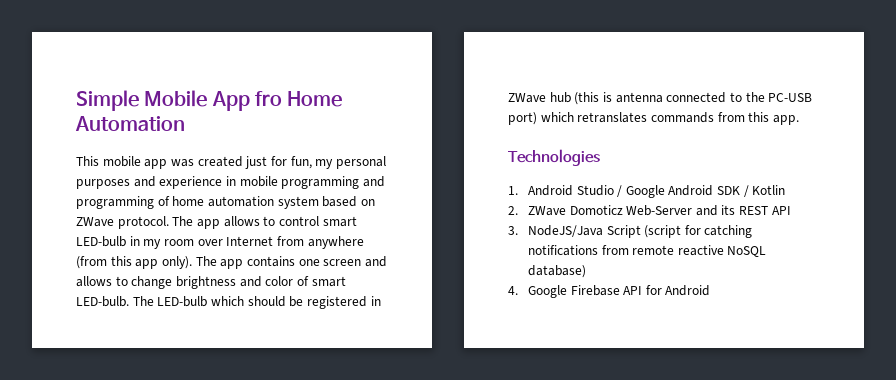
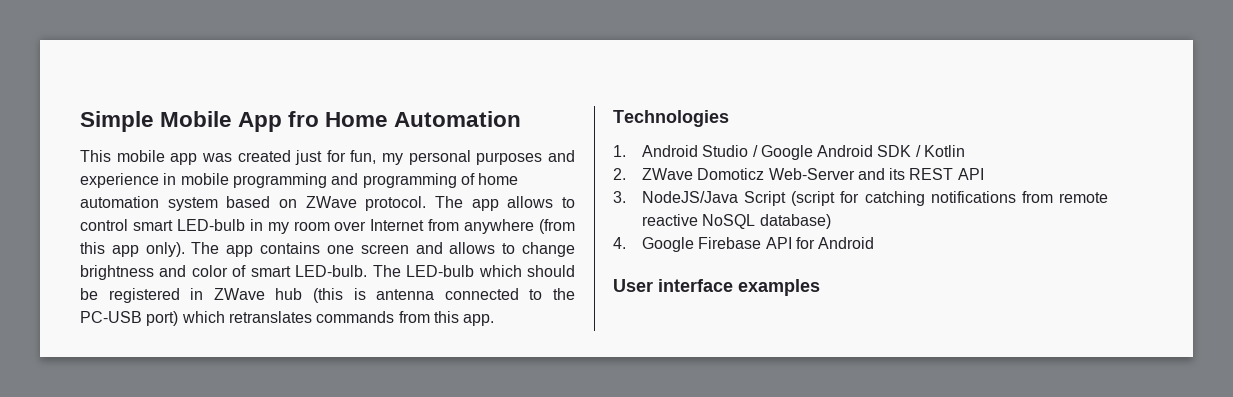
+ User interface examples

